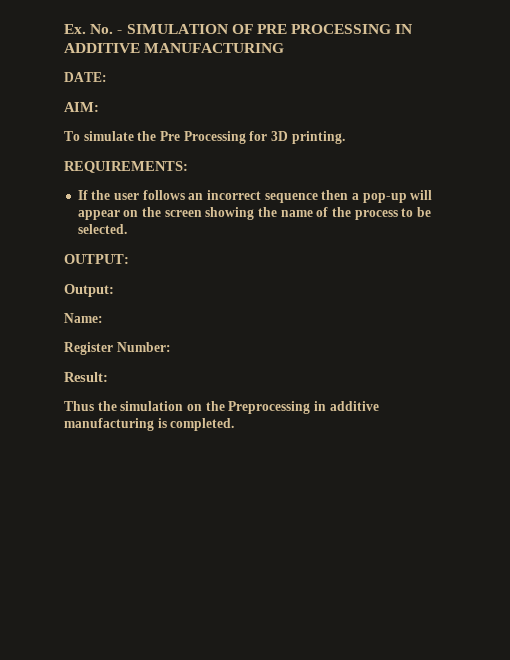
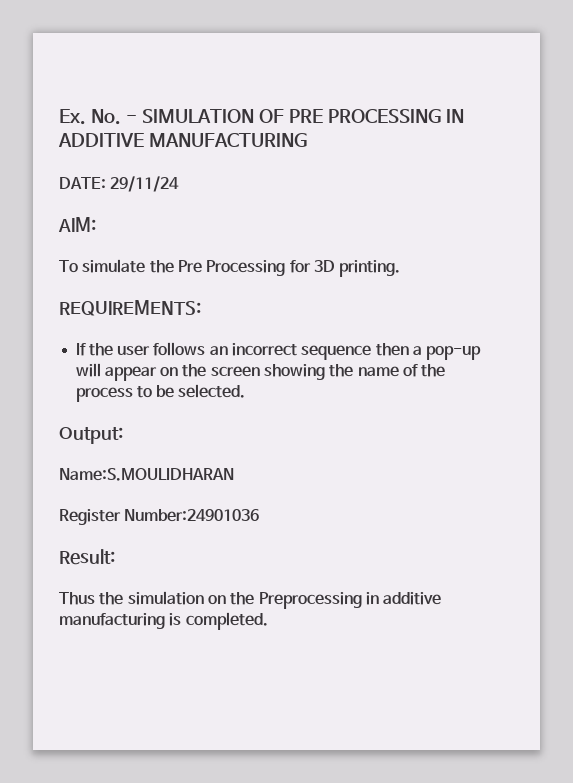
- DATE:
+ DATE: 29/11/24
- OUTPUT:
- Name:
+ Name:S.MOULIDHARAN
- Register Number:
+ Register Number:24901036

